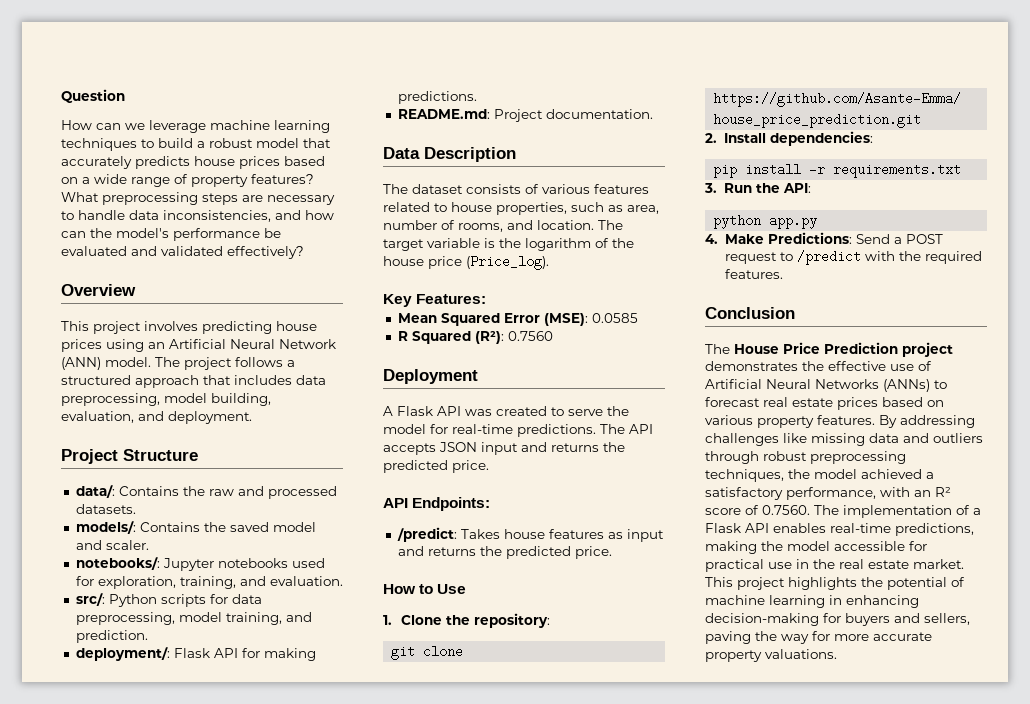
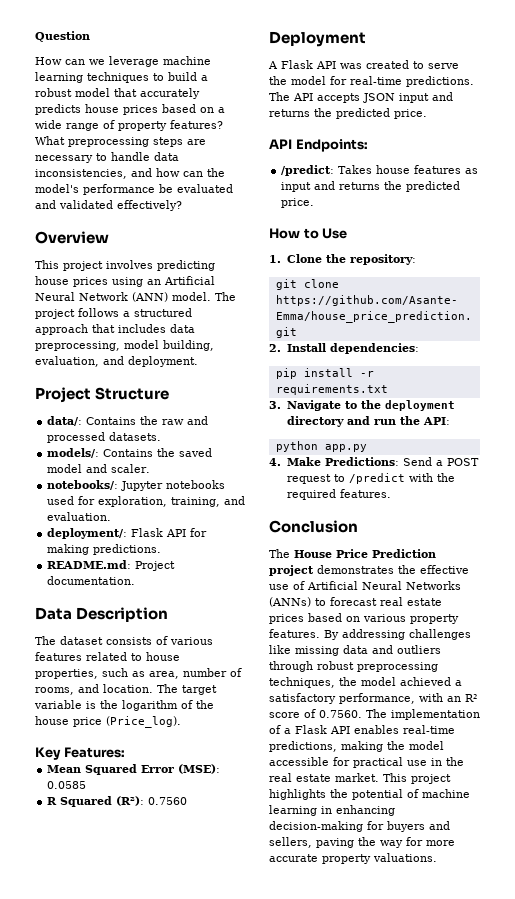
- src/: Python scripts for data preprocessing, model training, and prediction.
- 3. Run the API:
+ 3. Navigate to the deployment directory and run the API:

